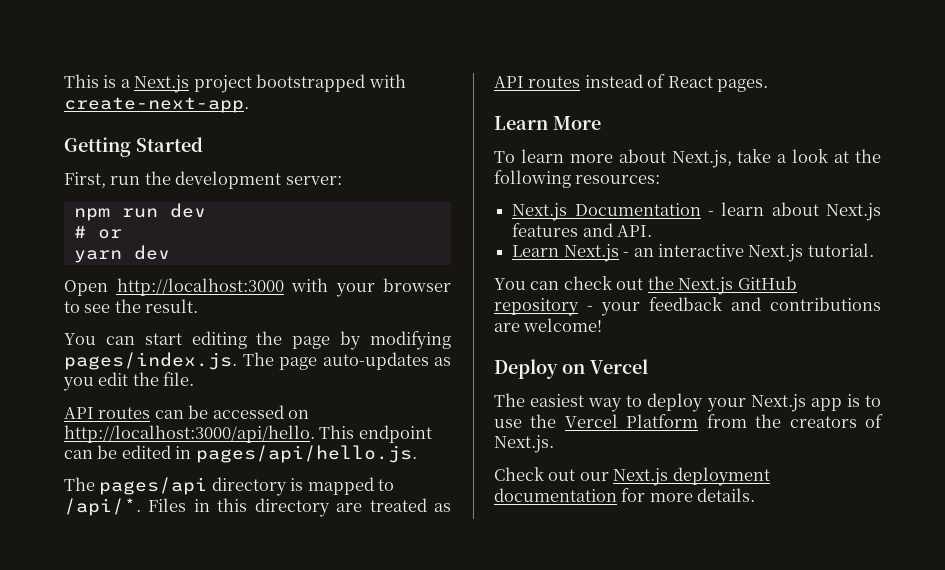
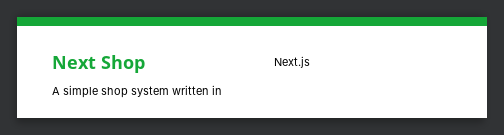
- This is a Next.js project bootstrapped with create-next-app.
- Getting Started
- First, run the development server:
- npm run dev
- # or
- yarn dev
- Open http://localhost:3000 with your browser to see the result.
- You can start editing the page by modifying pages/index.js. The page auto-updates as you edit the file.
- API routes can be accessed on http://localhost:3000/api/hello. This endpoint can be edited in pages/api/hello.js.
- The pages/api directory is mapped to /api/*. Files in this directory are treated as API routes instead of React pages.
- Learn More
- To learn more about Next.js, take a look at the following resources:
- Next.js Documentation - learn about Next.js features and API.
- Learn Next.js - an interactive Next.js tutorial.
- You can check out the Next.js GitHub repository - your feedback and contributions are welcome!
- Deploy on Vercel
- The easiest way to deploy your Next.js app is to use the Vercel Platform from the creators of Next.js.
- Check out our Next.js deployment documentation for more details.
+ Next Shop
+ A simple shop system written in Next.js

